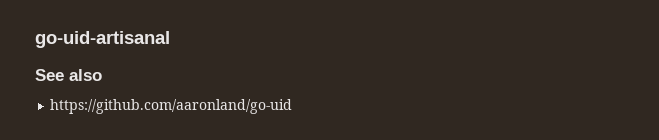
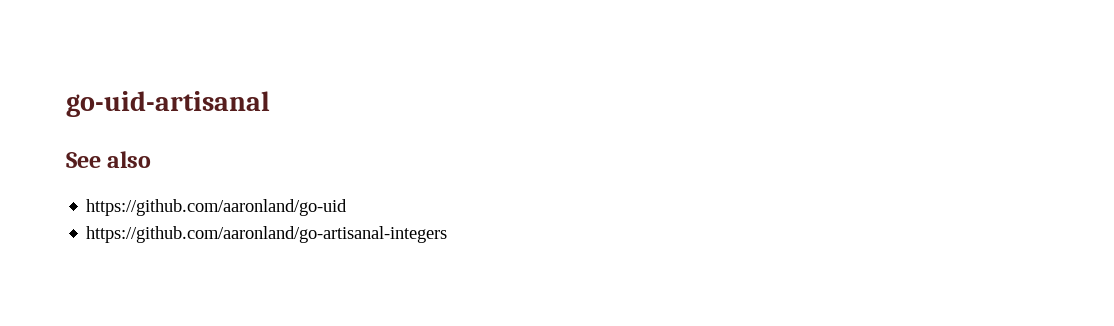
+ https://github.com/aaronland/go-artisanal-integers

